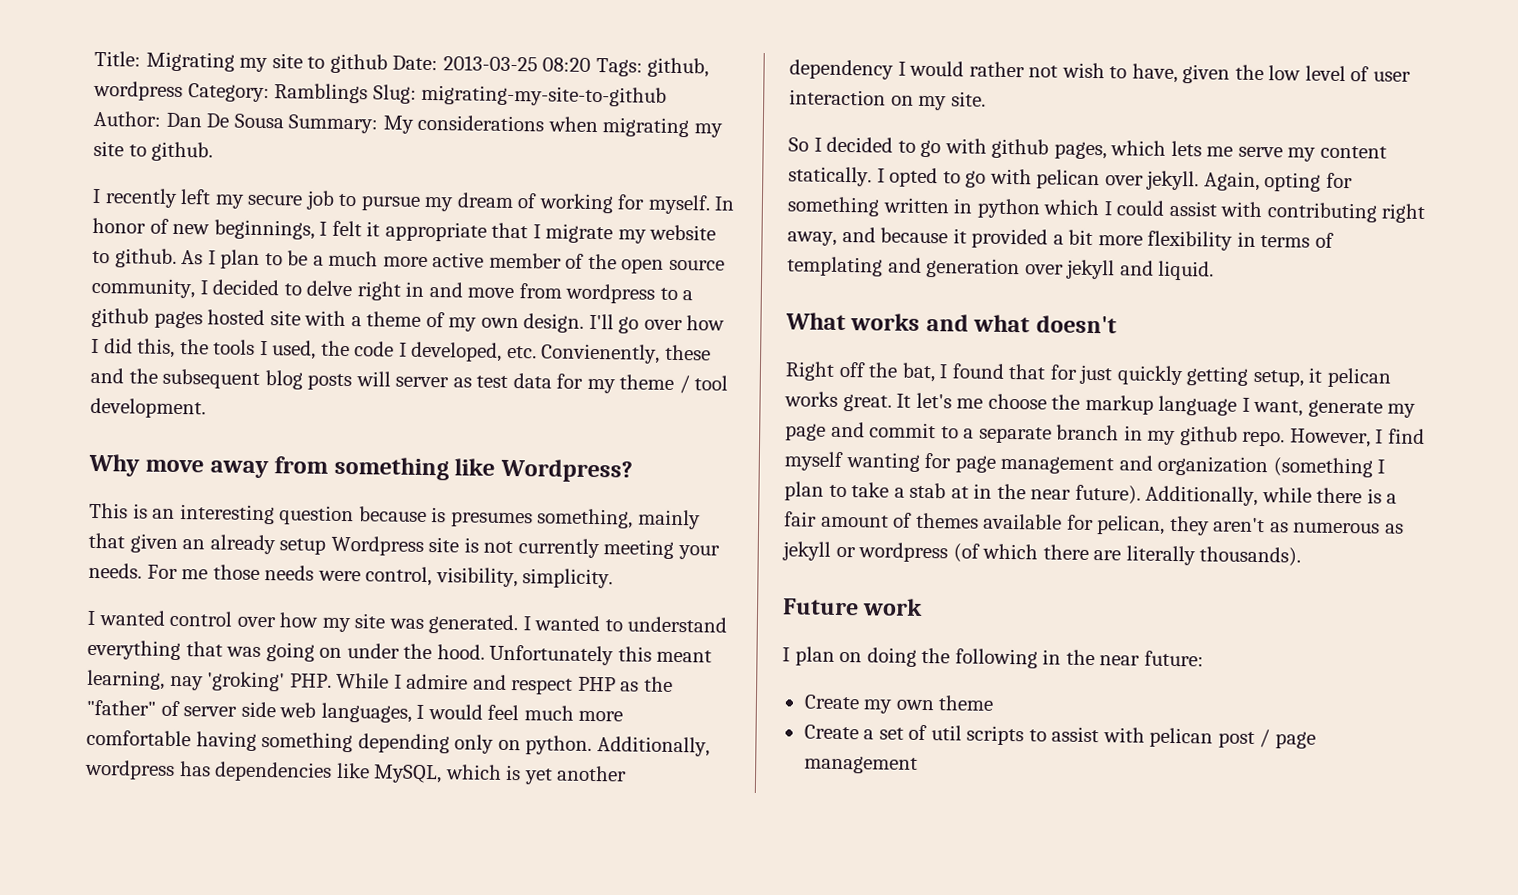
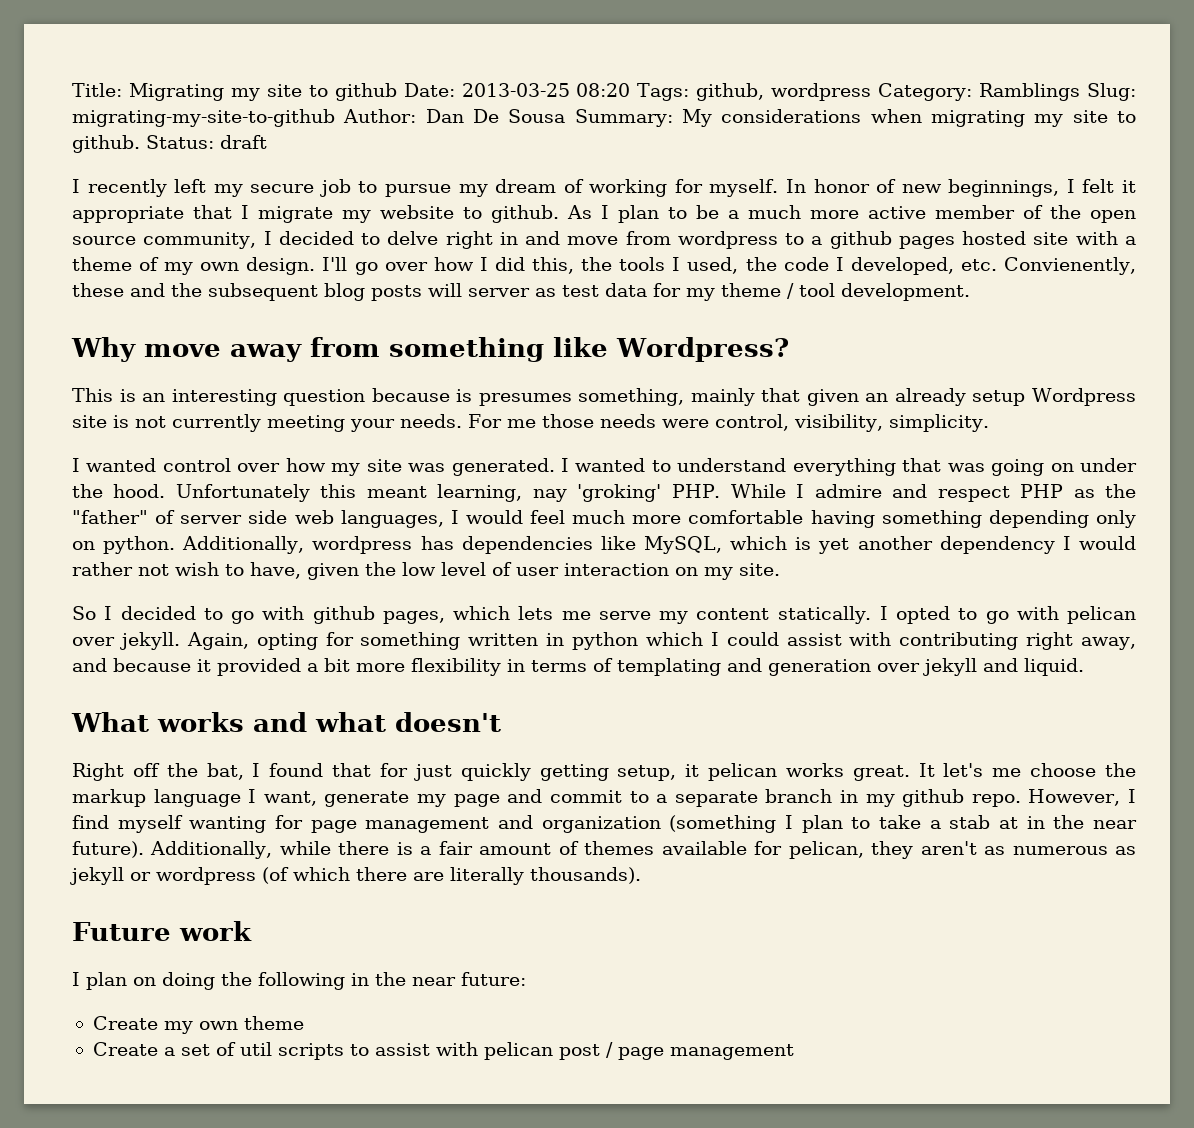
+ Status: draft

